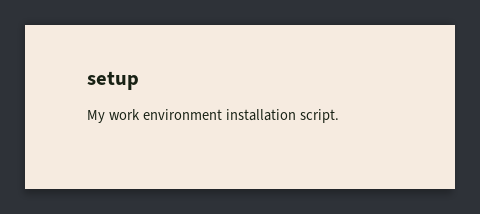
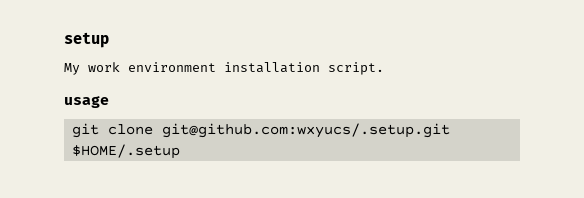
+ usage
+ git clone git@github.com:wxyucs/.setup.git $HOME/.setup

